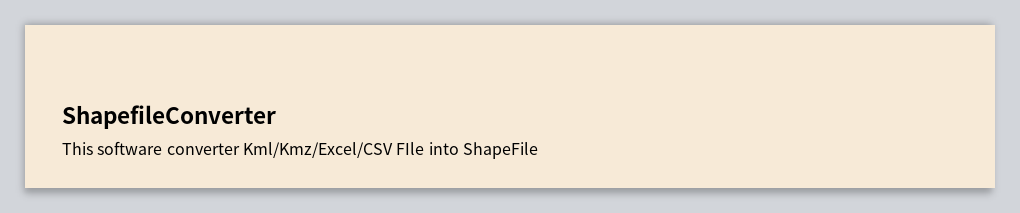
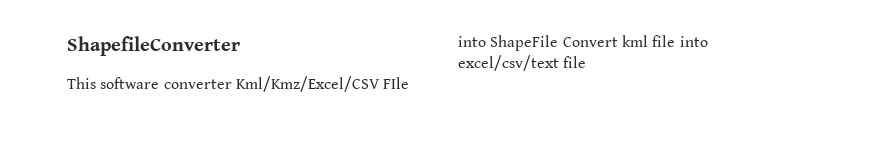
- This software converter Kml/Kmz/Excel/CSV FIle into ShapeFile
+ This software converter Kml/Kmz/Excel/CSV FIle into ShapeFile Convert kml file into excel/csv/text file

